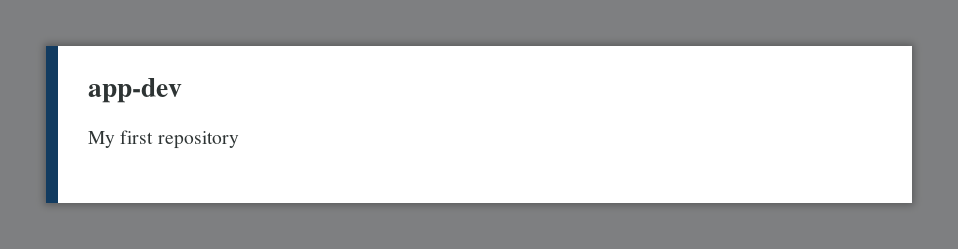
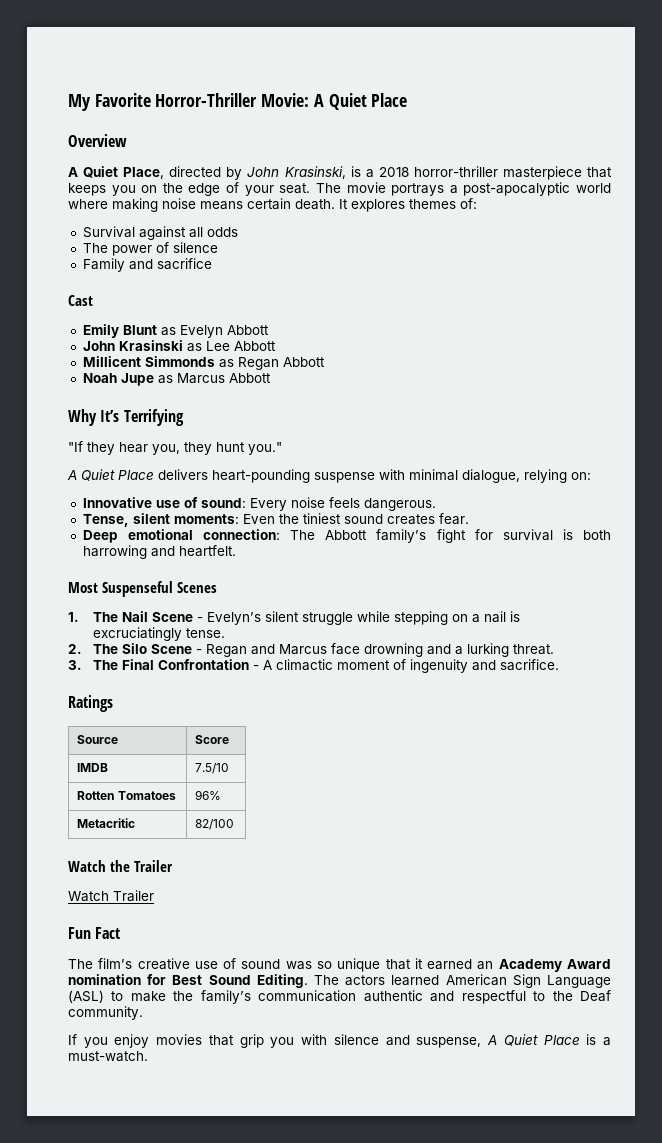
- app-dev
- My first repository
+ My Favorite Horror-Thriller Movie: A Quiet Place
+ Overview
+ A Quiet Place, directed by John Krasinski, is a 2018 horror-thriller masterpiece that keeps you on the edge of your seat. The movie portrays a post-apocalyptic world where making noise means certain death. It explores themes of:
+ Survival against all odds
+ The power of silence
+ Family and sacrifice
+ Cast
+ Emily Blunt as Evelyn Abbott
+ John Krasinski as Lee Abbott
+ Millicent Simmonds as Regan Abbott
+ Noah Jupe as Marcus Abbott
+ Why It’s Terrifying
+ "If they hear you, they hunt you."
+ A Quiet Place delivers heart-pounding suspense with minimal dialogue, relying on:
+ Innovative use of sound: Every noise feels dangerous.
+ Tense, silent moments: Even the tiniest sound creates fear.
+ Deep emotional connection: The Abbott family’s fight for survival is both harrowing and heartfelt.
+ Most Suspenseful Scenes
+ 1. The Nail Scene - Evelyn’s silent struggle while stepping on a nail is excruciatingly tense.
+ 2. The Silo Scene - Regan and Marcus face drowning and a lurking threat.
+ 3. The Final Confrontation - A climactic moment of ingenuity and sacrifice.
+ Ratings
+ Source | Score
+ IMDB | 7.5/10
+ Rotten Tomatoes | 96%
+ Metacritic | 82/100
+ Watch the Trailer
+ Watch Trailer
+ Fun Fact
+ The film’s creative use of sound was so unique that it earned an Academy Award nomination for Best Sound Editing. The actors learned American Sign Language (ASL) to make the family’s communication authentic and respectful to the Deaf community.
+ If you enjoy movies that grip you with silence and suspense, A Quiet Place is a must-watch.

